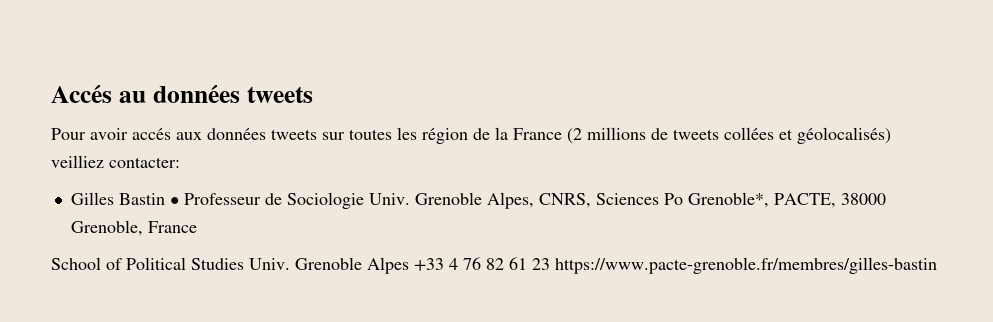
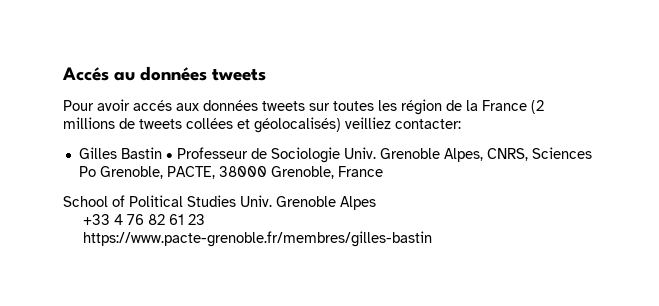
- Grenoble Alpes, CNRS, Sciences Po Grenoble*, PACTE, 38000 Grenoble, France
+ Grenoble Alpes, CNRS, Sciences Po Grenoble, PACTE, 38000 Grenoble, France
- Grenoble Alpes +33 4 76 82 61 23 https://www.pacte-grenoble.fr/membres/gilles-bastin
+ Grenoble Alpes
+ +33 4 76 82 61 23
+ https://www.pacte-grenoble.fr/membres/gilles-bastin

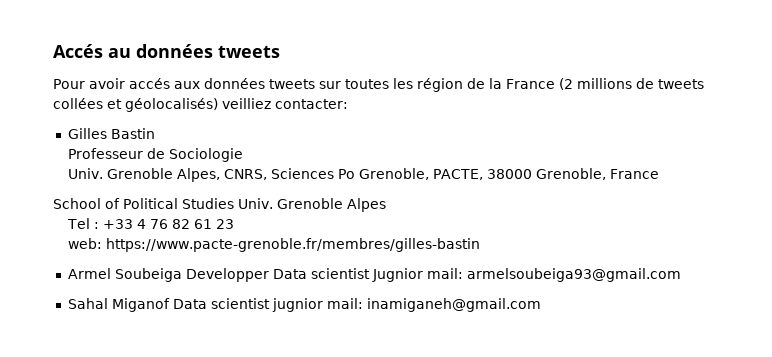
- Gilles Bastin • Professeur de Sociologie Univ.
+ Gilles Bastin
+ Professeur de Sociologie
+ Univ.
- +33 4 76 82 61 23
+ Tel : +33 4 76 82 61 23
- https://www.pacte-grenoble.fr/membres/gilles-bastin
+ web: https://www.pacte-grenoble.fr/membres/gilles-bastin
+ Armel Soubeiga Developper Data scientist Jugnior mail: armelsoubeiga93@gmail.com
+ Sahal Miganof Data scientist jugnior mail: inamiganeh@gmail.com

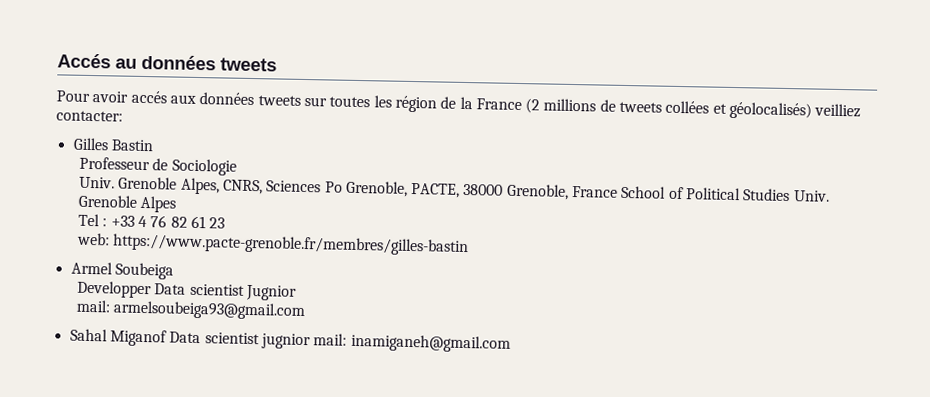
- Grenoble Alpes, CNRS, Sciences Po Grenoble, PACTE, 38000 Grenoble, France
- School of Political Studies Univ.
+ Grenoble Alpes, CNRS, Sciences Po Grenoble, PACTE, 38000 Grenoble, France School of Political Studies Univ.
- Armel Soubeiga Developper Data scientist Jugnior mail: armelsoubeiga93@gmail.com
+ Armel Soubeiga
+ Developper Data scientist Jugnior
+ mail: armelsoubeiga93@gmail.com

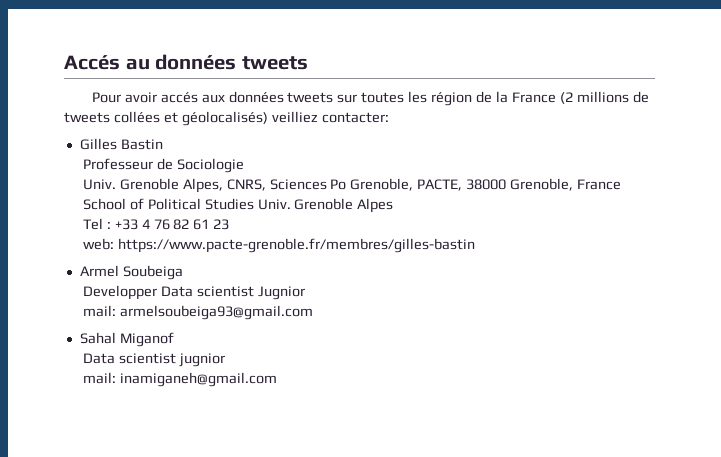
- Sahal Miganof Data scientist jugnior mail: inamiganeh@gmail.com
+ Sahal Miganof
+ Data scientist jugnior
+ mail: inamiganeh@gmail.com

